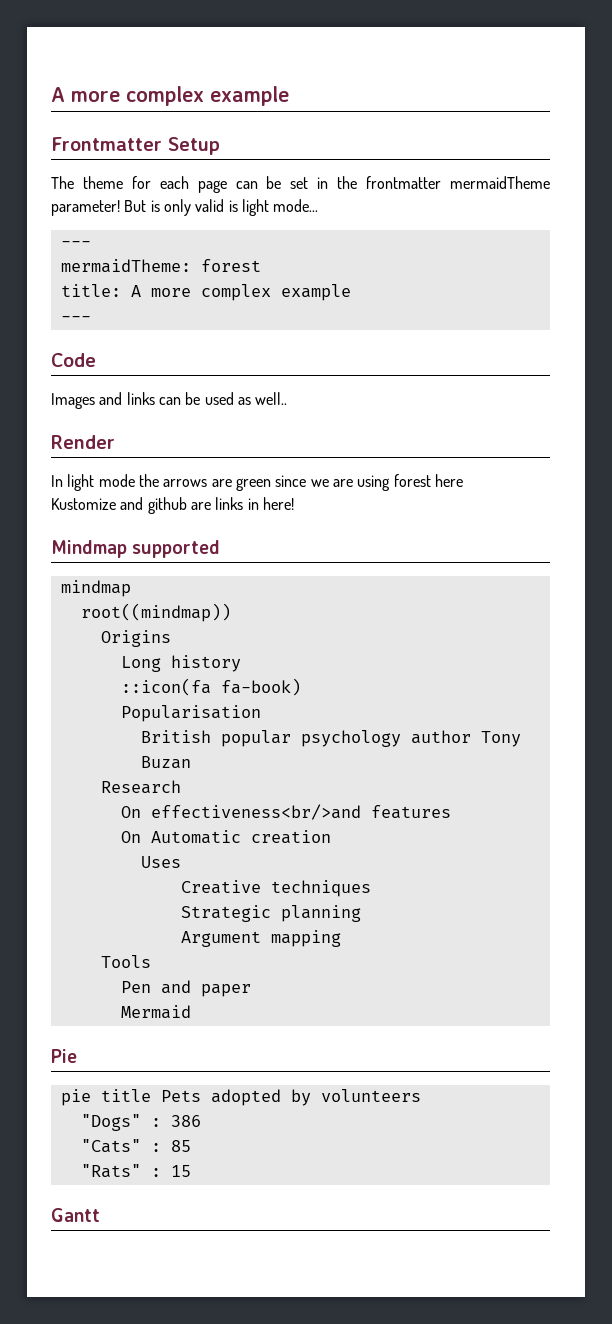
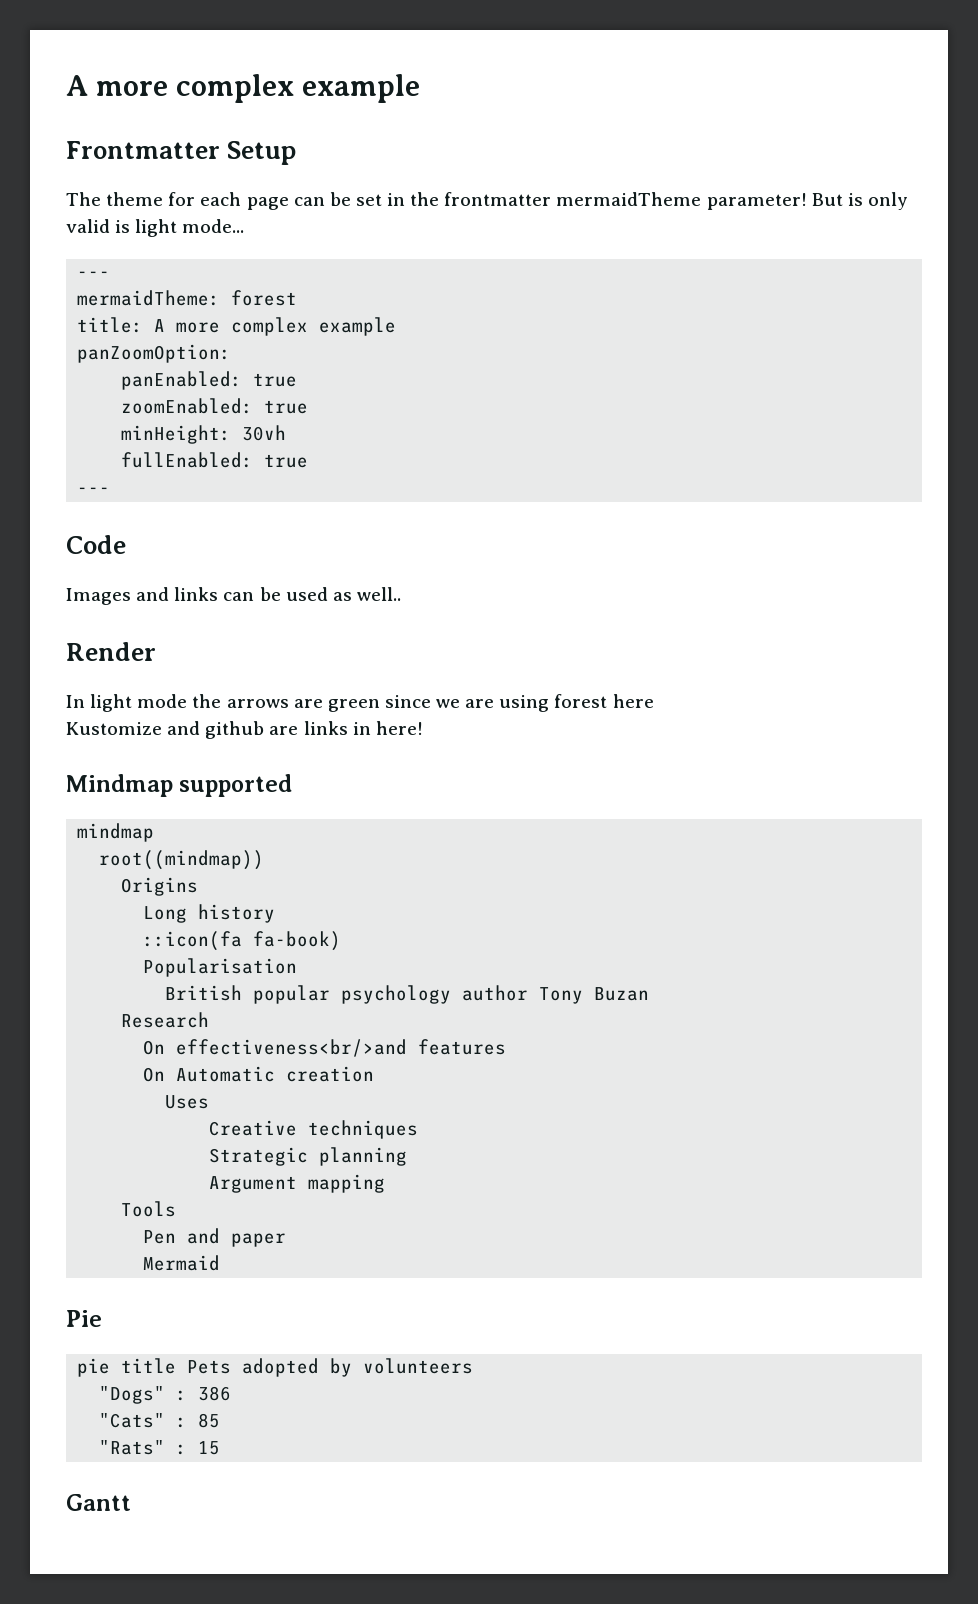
+ panZoomOption:
+ panEnabled: true
+ zoomEnabled: true
+ minHeight: 30vh
+ fullEnabled: true

